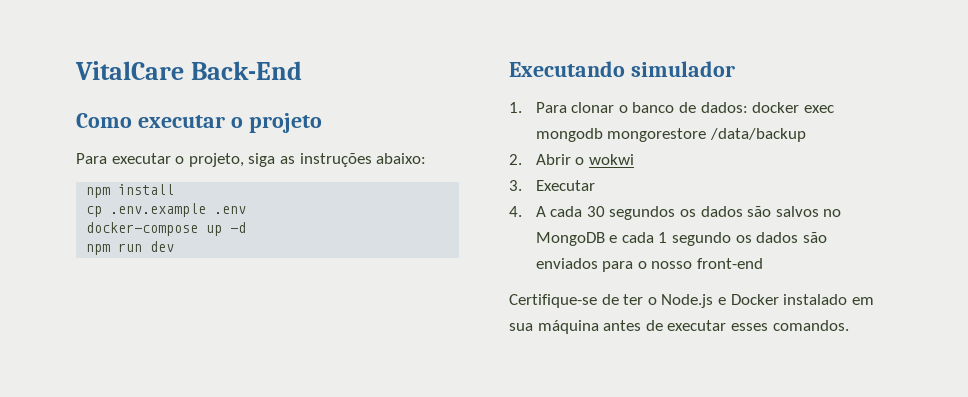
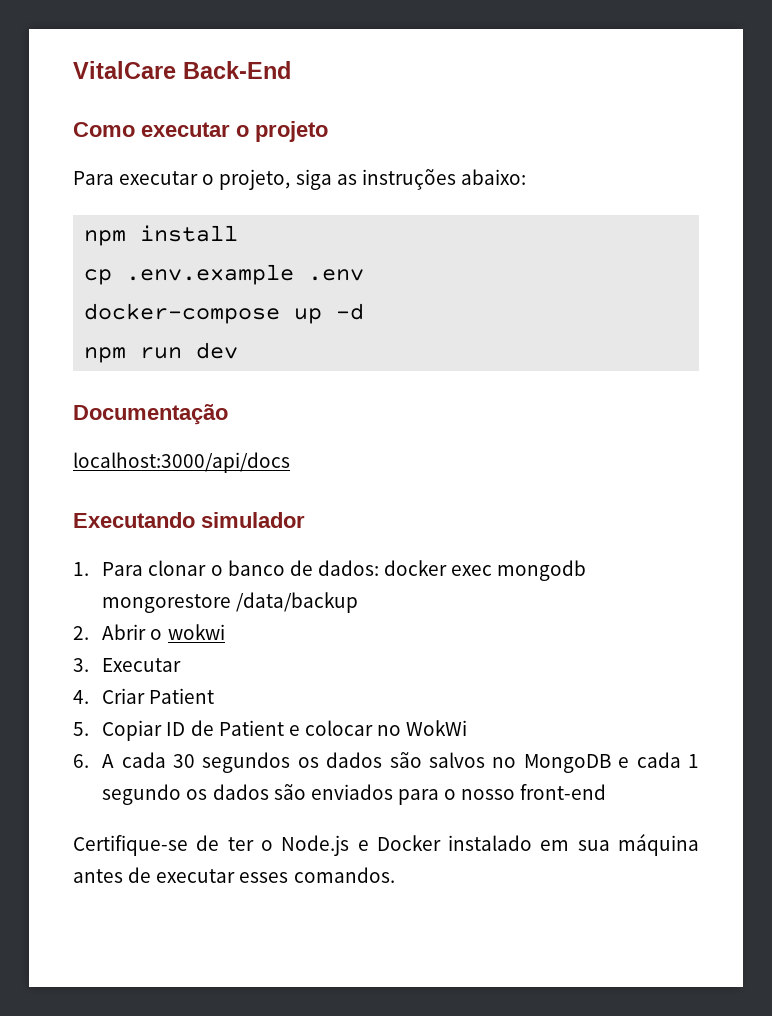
+ Documentação
+ localhost:3000/api/docs
- 4. A cada 30 segundos os dados são salvos no MongoDB e cada 1 segundo os dados são enviados para o nosso front-end
+ 4. Criar Patient
+ 5. Copiar ID de Patient e colocar no WokWi
+ 6. A cada 30 segundos os dados são salvos no MongoDB e cada 1 segundo os dados são enviados para o nosso front-end

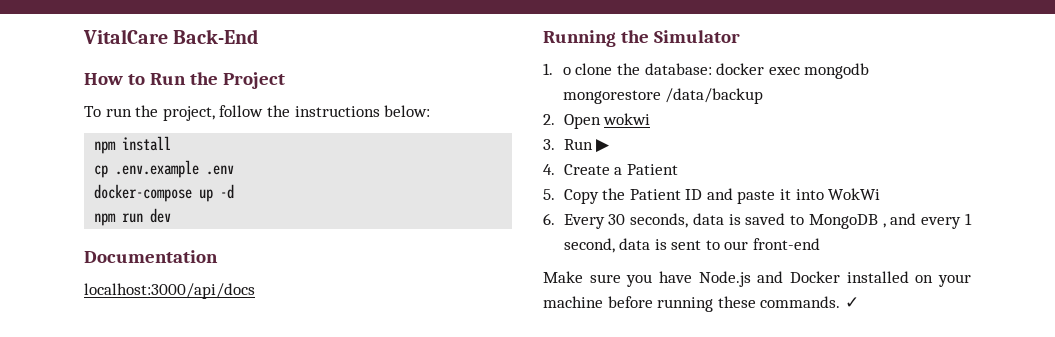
- Como executar o projeto
- Para executar o projeto, siga as instruções abaixo:
+ How to Run the Project
+ To run the project, follow the instructions below:
- Documentação
+ Documentation
- Executando simulador
- 1. Para clonar o banco de dados: docker exec mongodb mongorestore /data/backup
+ Running the Simulator
+ 1. o clone the database: docker exec mongodb mongorestore /data/backup
- 2. Abrir o wokwi
+ 2. Open wokwi
- 3. Executar
+ 3. Run ▶
- 4. Criar Patient
+ 4. Create a Patient
- 5. Copiar ID de Patient e colocar no WokWi
- 6. A cada 30 segundos os dados são salvos no MongoDB e cada 1 segundo os dados são enviados para o nosso front-end
- Certifique-se de ter o Node.js e Docker instalado em sua máquina antes de executar esses comandos.
+ 5. Copy the Patient ID and paste it into WokWi
+ 6. Every 30 seconds, data is saved to MongoDB , and every 1 second, data is sent to our front-end
+ Make sure you have Node.js and Docker installed on your machine before running these commands. ✓

